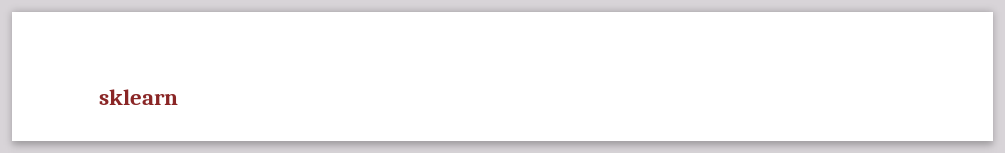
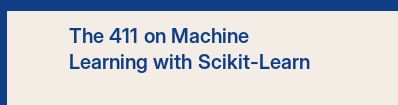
- sklearn
+ The 411 on Machine Learning with Scikit-Learn

